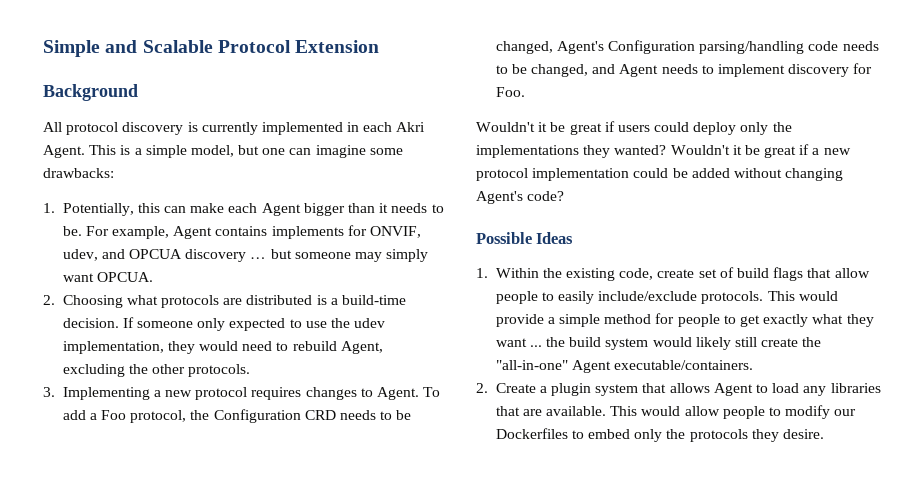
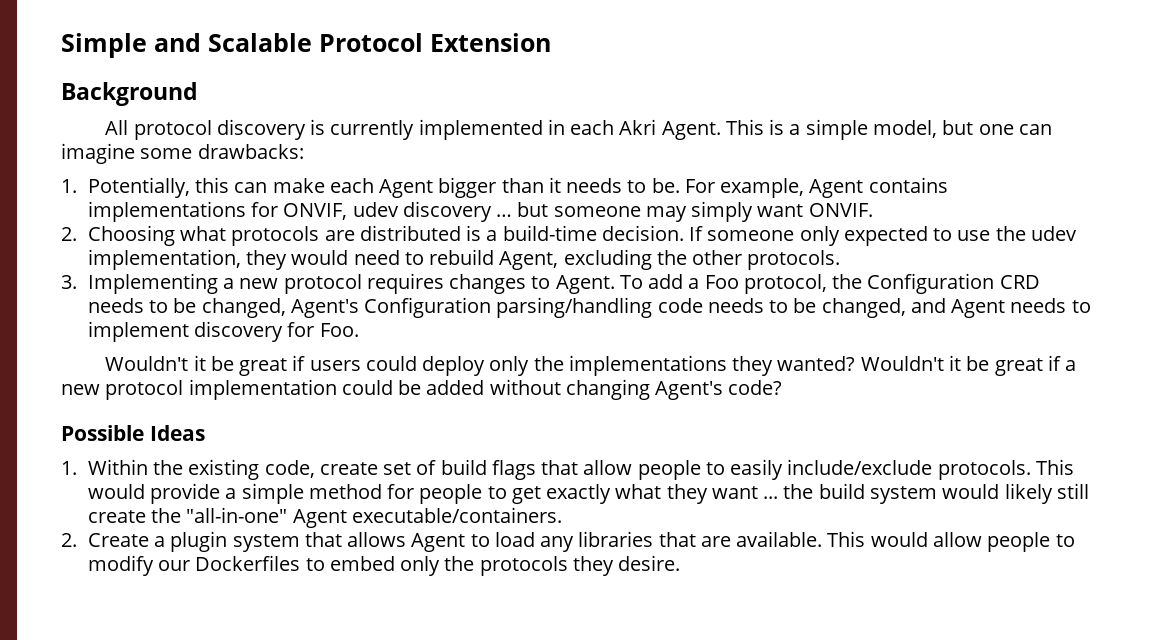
- For example, Agent contains implements for ONVIF, udev, and OPCUA discovery … but someone may simply want OPCUA.
+ For example, Agent contains implementations for ONVIF, udev discovery … but someone may simply want ONVIF.

